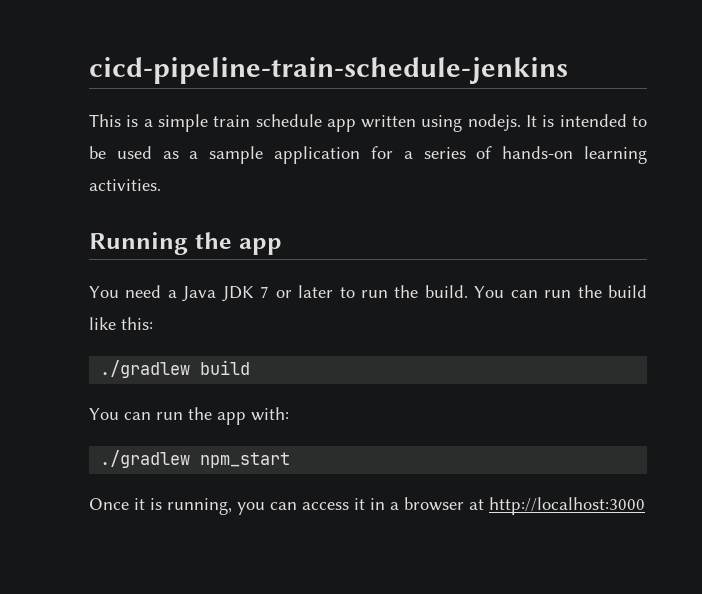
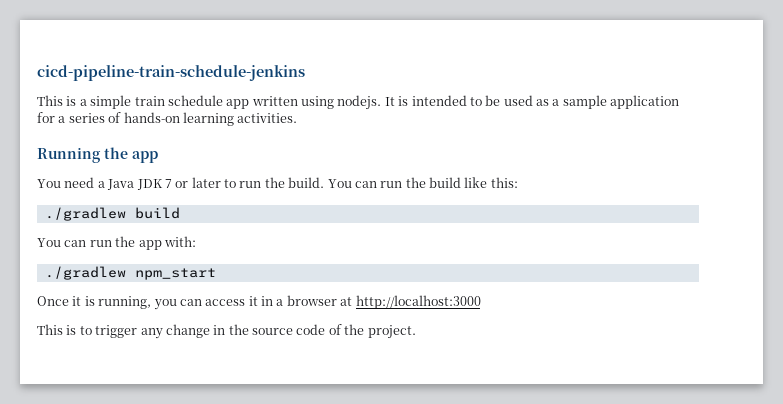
+ This is to trigger any change in the source code of the project.

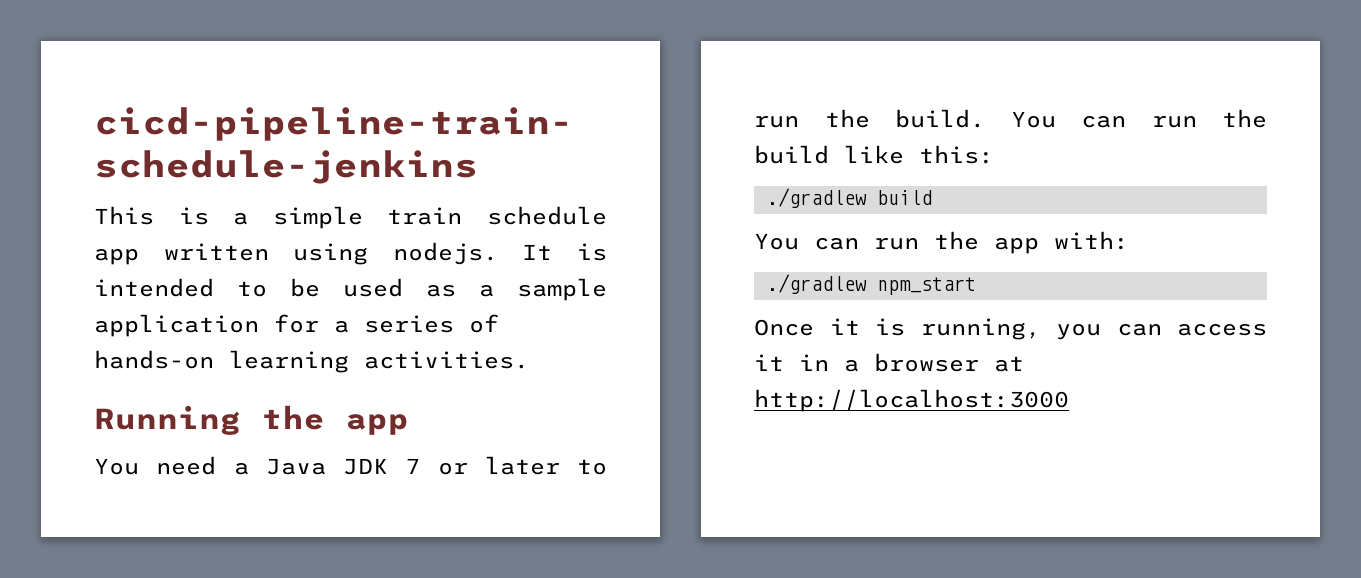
- This is to trigger any change in the source code of the project.

